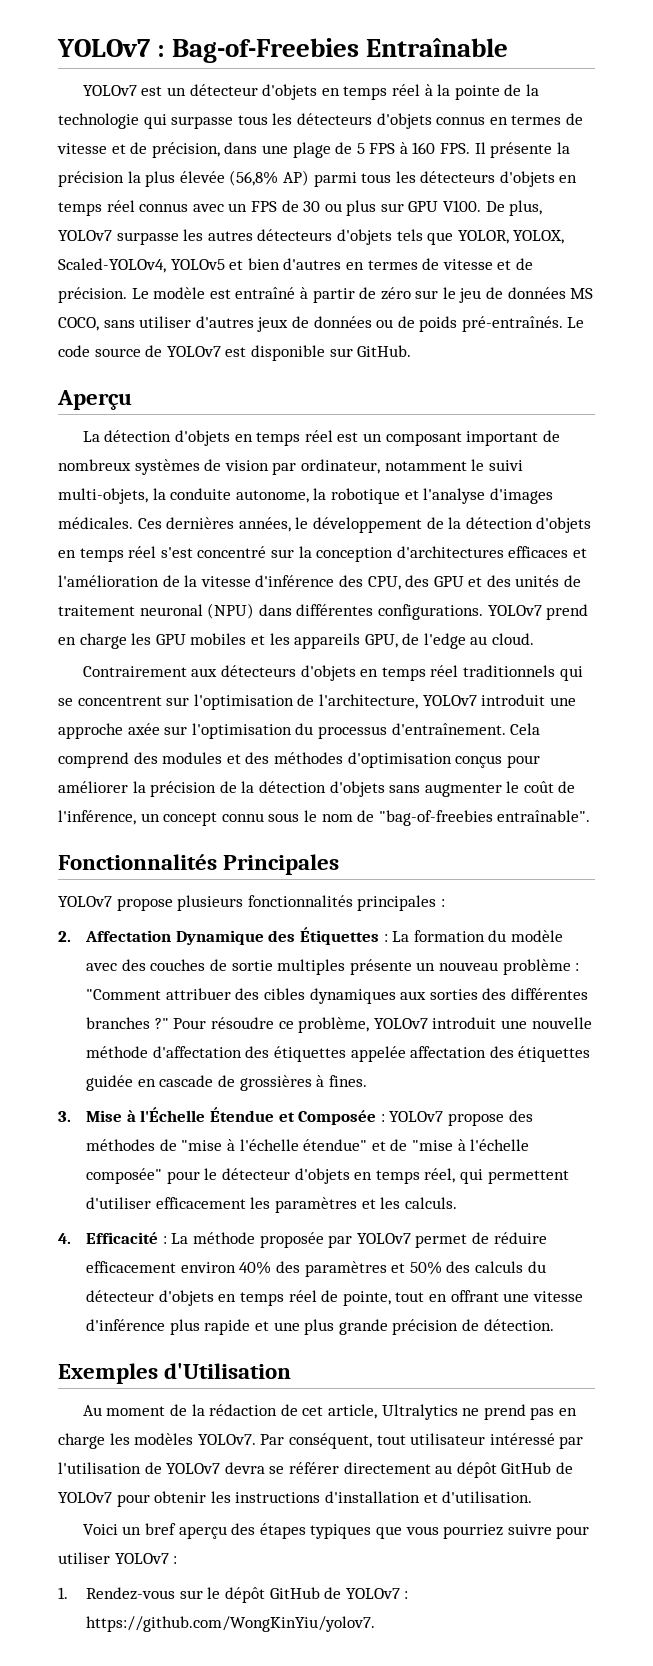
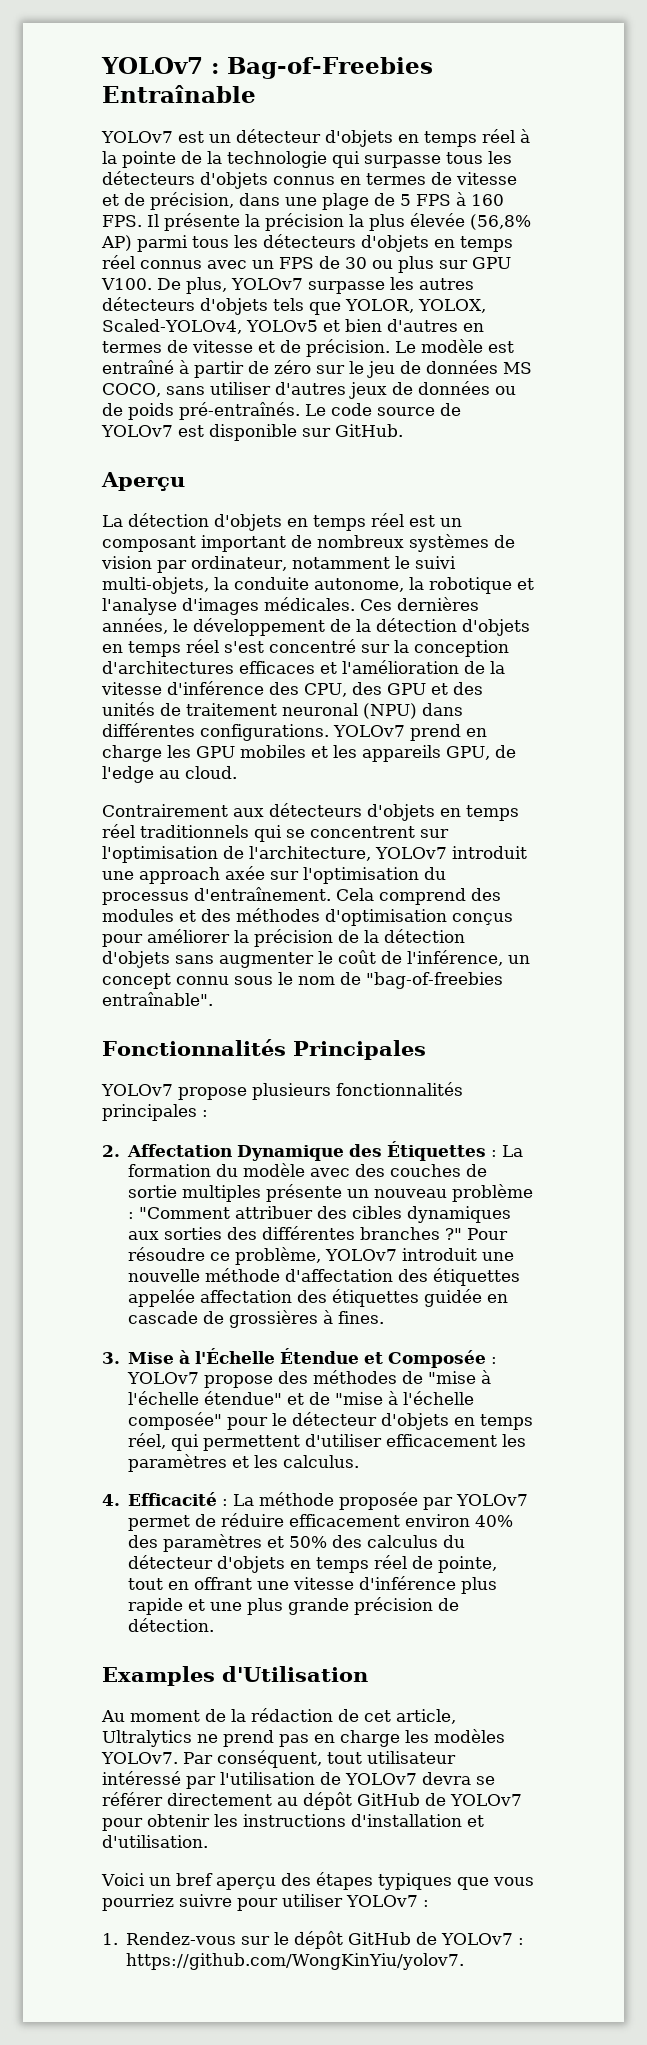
- Contrairement aux détecteurs d'objets en temps réel traditionnels qui se concentrent sur l'optimisation de l'architecture, YOLOv7 introduit une approche axée sur l'optimisation du processus d'entraînement.
+ Contrairement aux détecteurs d'objets en temps réel traditionnels qui se concentrent sur l'optimisation de l'architecture, YOLOv7 introduit une approach axée sur l'optimisation du processus d'entraînement.
- 3. Mise à l'Échelle Étendue et Composée : YOLOv7 propose des méthodes de "mise à l'échelle étendue" et de "mise à l'échelle composée" pour le détecteur d'objets en temps réel, qui permettent d'utiliser efficacement les paramètres et les calculs.
+ 3. Mise à l'Échelle Étendue et Composée : YOLOv7 propose des méthodes de "mise à l'échelle étendue" et de "mise à l'échelle composée" pour le détecteur d'objets en temps réel, qui permettent d'utiliser efficacement les paramètres et les calculus.
- 4. Efficacité : La méthode proposée par YOLOv7 permet de réduire efficacement environ 40% des paramètres et 50% des calculs du détecteur d'objets en temps réel de pointe, tout en offrant une vitesse d'inférence plus rapide et une plus grande précision de détection.
+ 4. Efficacité : La méthode proposée par YOLOv7 permet de réduire efficacement environ 40% des paramètres et 50% des calculus du détecteur d'objets en temps réel de pointe, tout en offrant une vitesse d'inférence plus rapide et une plus grande précision de détection.
- Exemples d'Utilisation
+ Examples d'Utilisation

